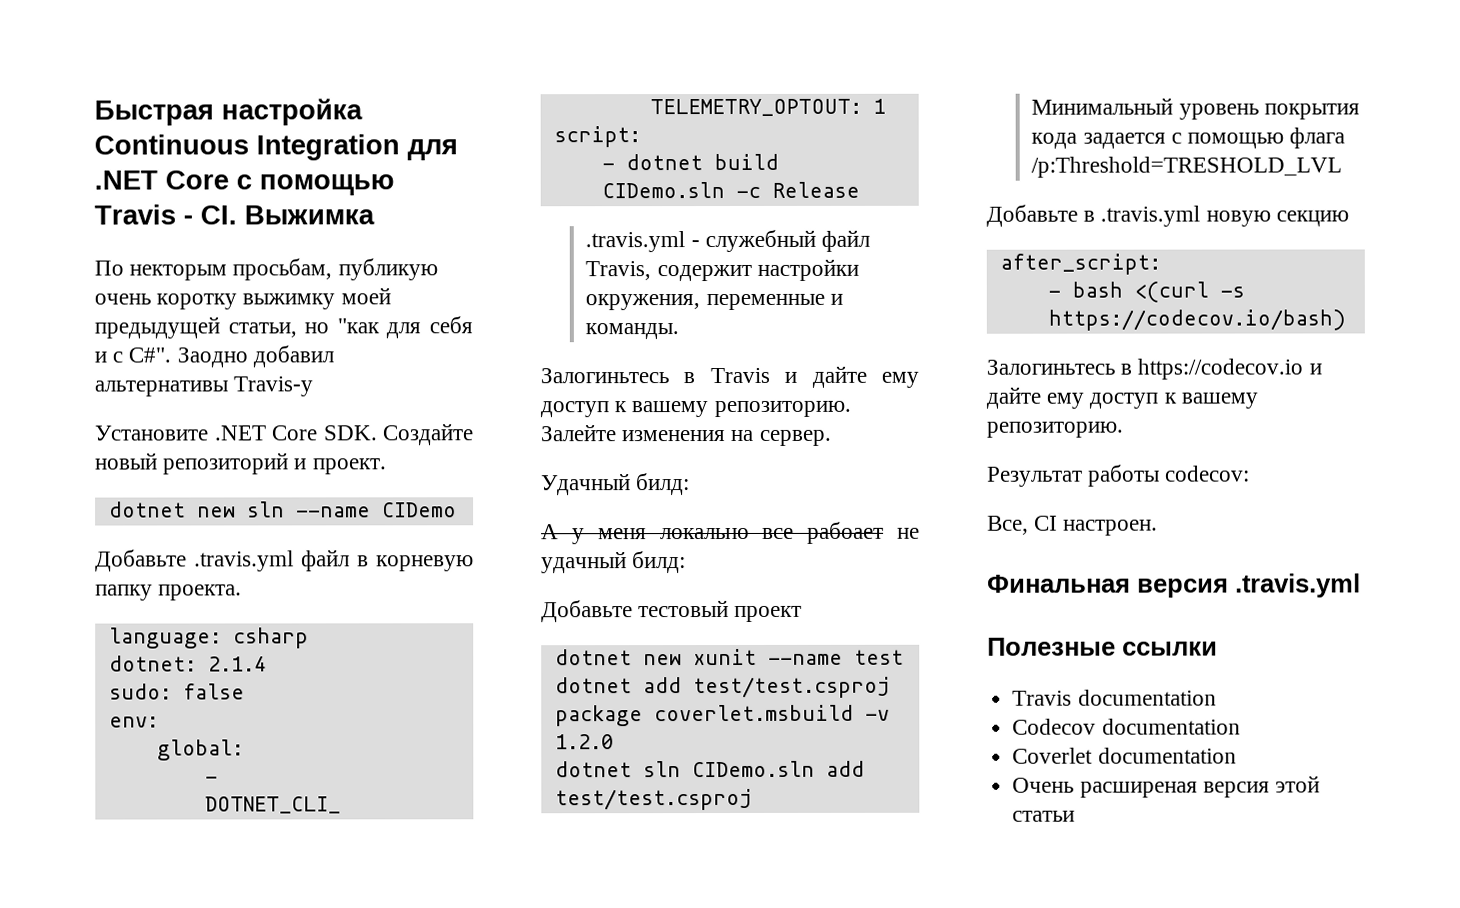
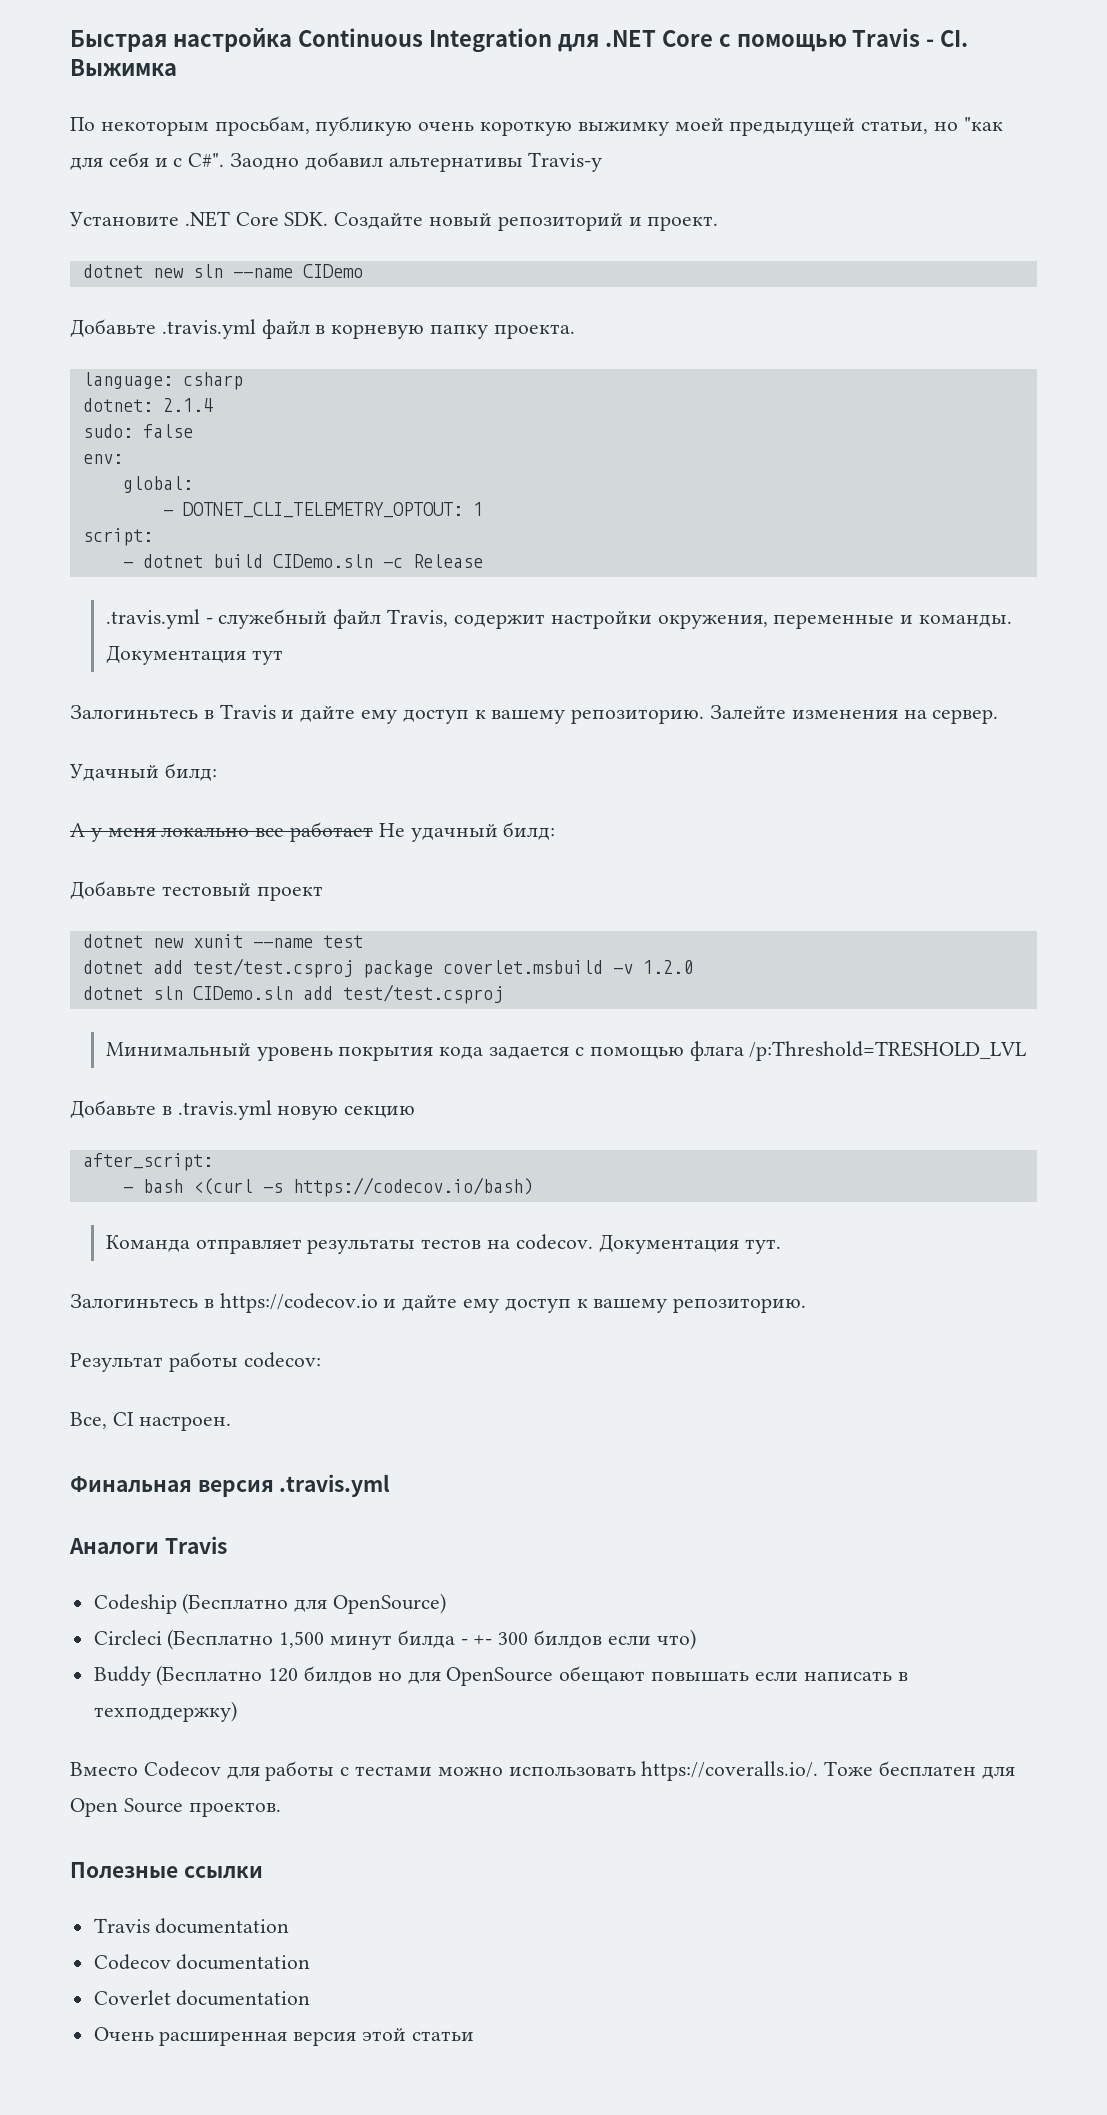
- По некторым просьбам, публикую очень коротку выжимку моей предыдущей статьи, но "как для себя и c C#". Заодно добавил альтернативы Travis-у
+ По некоторым просьбам, публикую очень короткую выжимку моей предыдущей статьи, но "как для себя и c C#". Заодно добавил альтернативы Travis-у
+ Документация тут
- А у меня локально все рабоает не удачный билд:
+ А у меня локально все работает Не удачный билд:
+ Команда отправляет результаты тестов на codecov. Документация тут.
+ Аналоги Travis
+ Codeship (Бесплатно для OpenSource)
+ Circleci (Бесплатно 1,500 минут билда - +- 300 билдов если что)
+ Buddy (Бесплатно 120 билдов но для OpenSource обещают повышать если написать в техподдержку)
+ Вместо Codecov для работы с тестами можно использовать https://coveralls.io/. Тоже бесплатен для Open Source проектов.
- Очень расширеная версия этой статьи
+ Очень расширенная версия этой статьи

